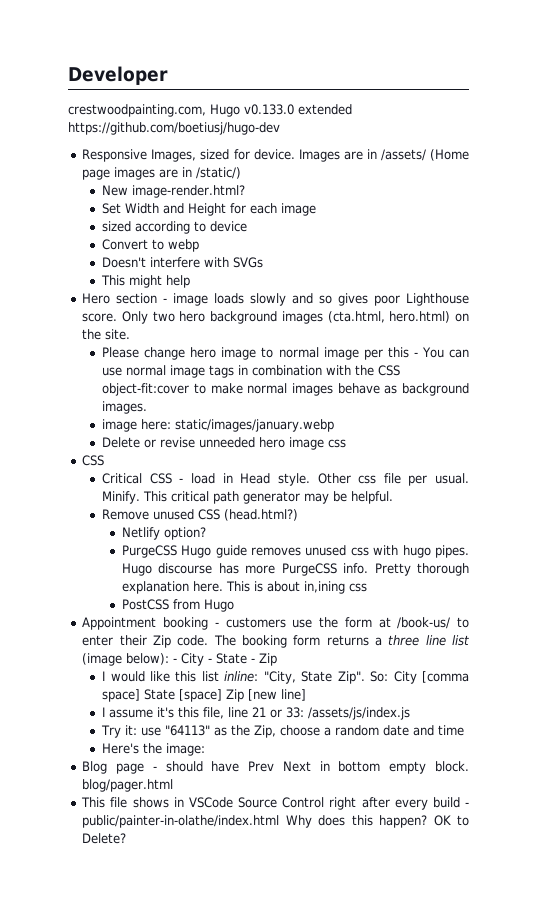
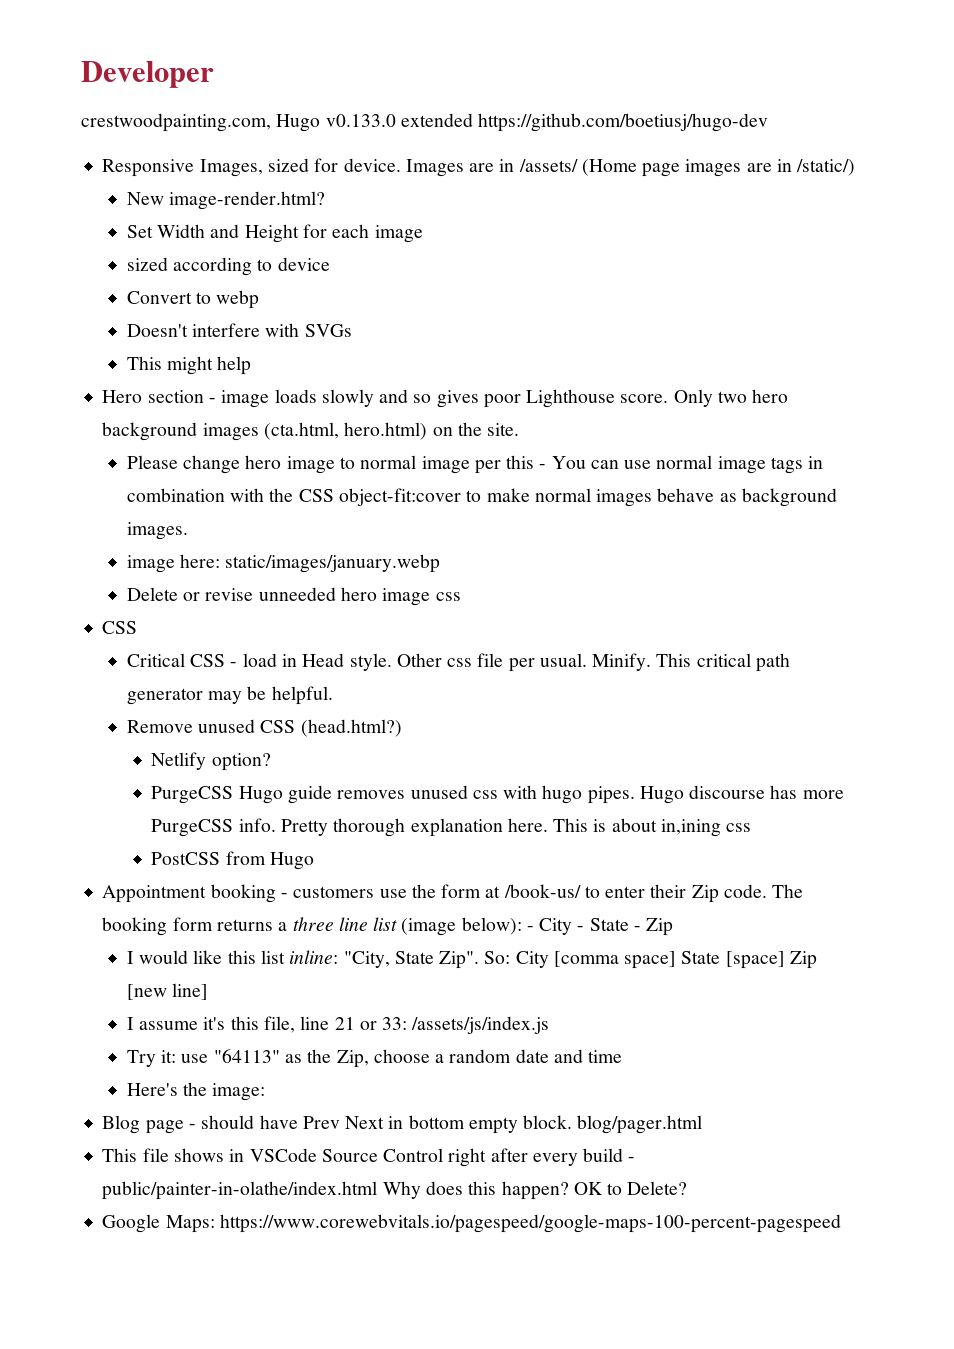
+ Google Maps: https://www.corewebvitals.io/pagespeed/google-maps-100-percent-pagespeed

